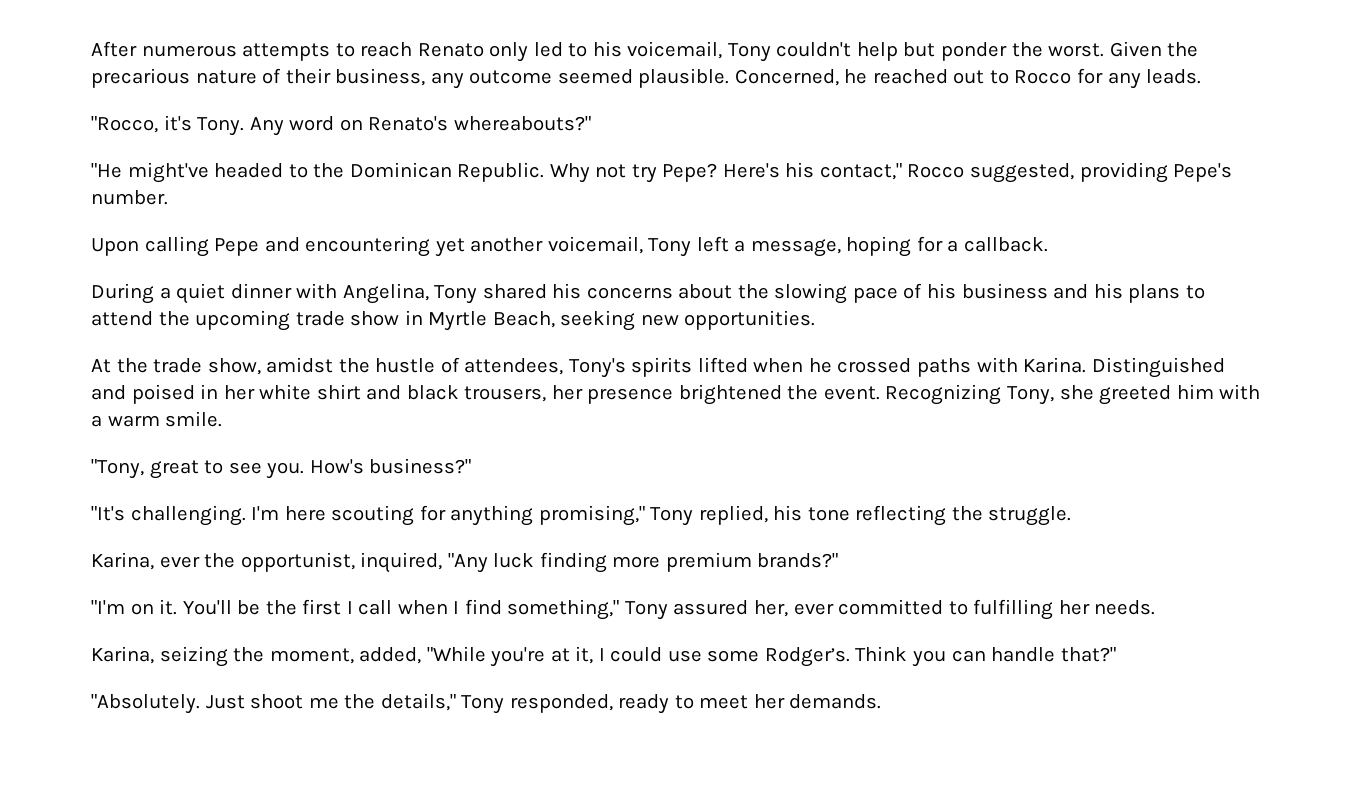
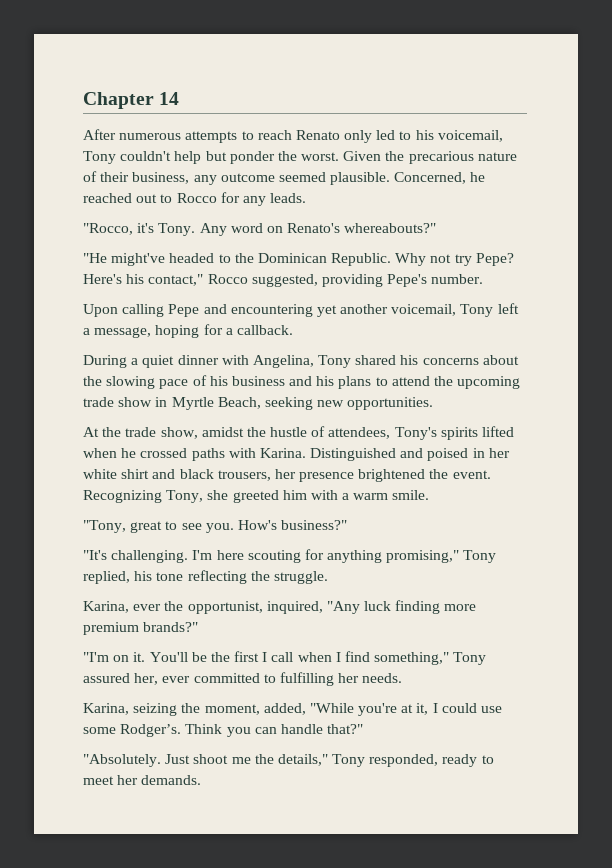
+ Chapter 14

